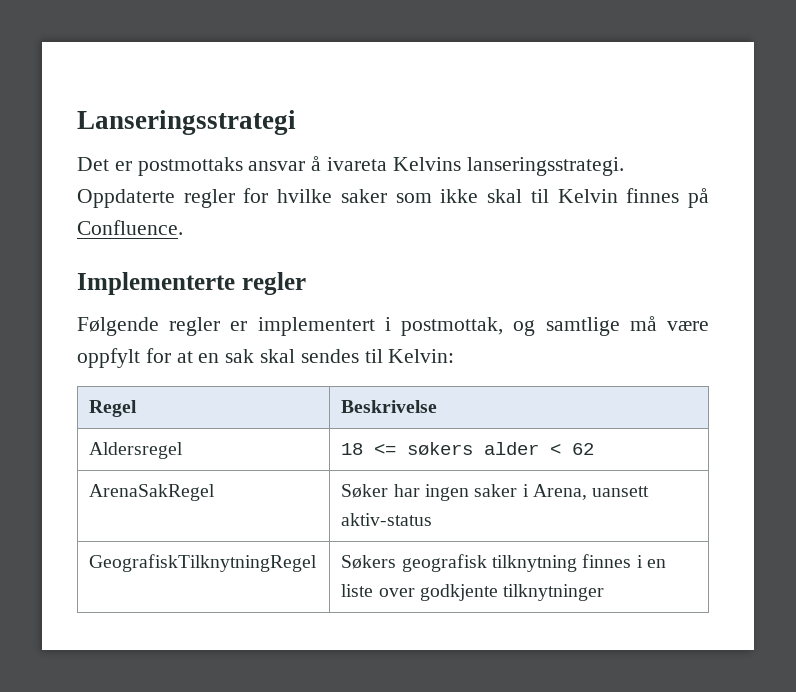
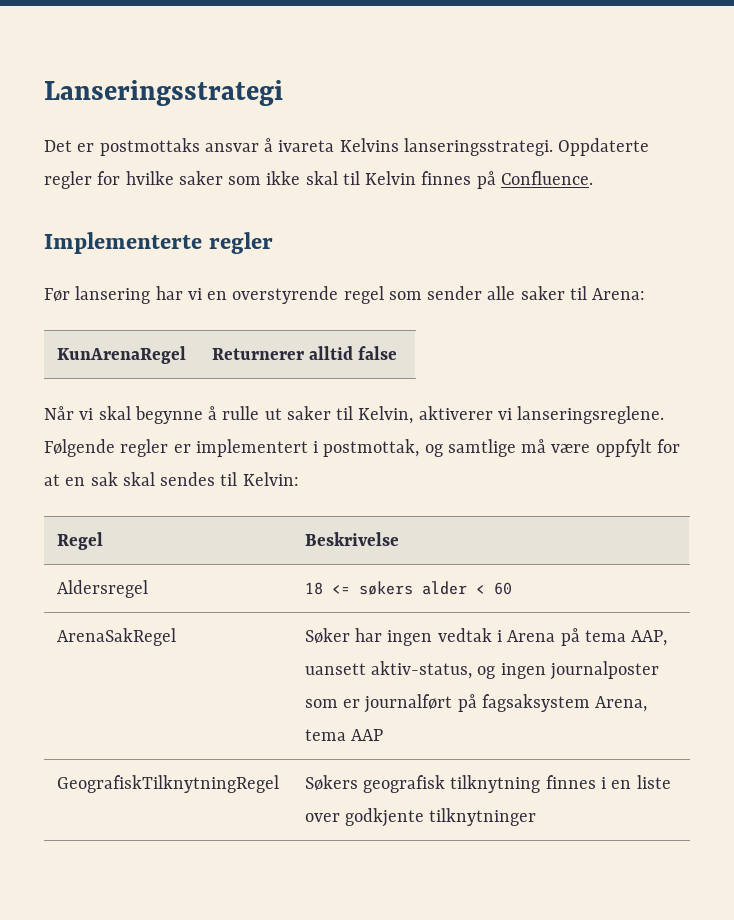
+ Før lansering har vi en overstyrende regel som sender alle saker til Arena:
+ KunArenaRegel | Returnerer alltid false
+ Når vi skal begynne å rulle ut saker til Kelvin, aktiverer vi lanseringsreglene.
- Aldersregel | 18 <= søkers alder < 62
+ Aldersregel | 18 <= søkers alder < 60
- ArenaSakRegel | Søker har ingen saker i Arena, uansett aktiv-status
+ ArenaSakRegel | Søker har ingen vedtak i Arena på tema AAP, uansett aktiv-status, og ingen journalposter som er journalført på fagsaksystem Arena, tema AAP

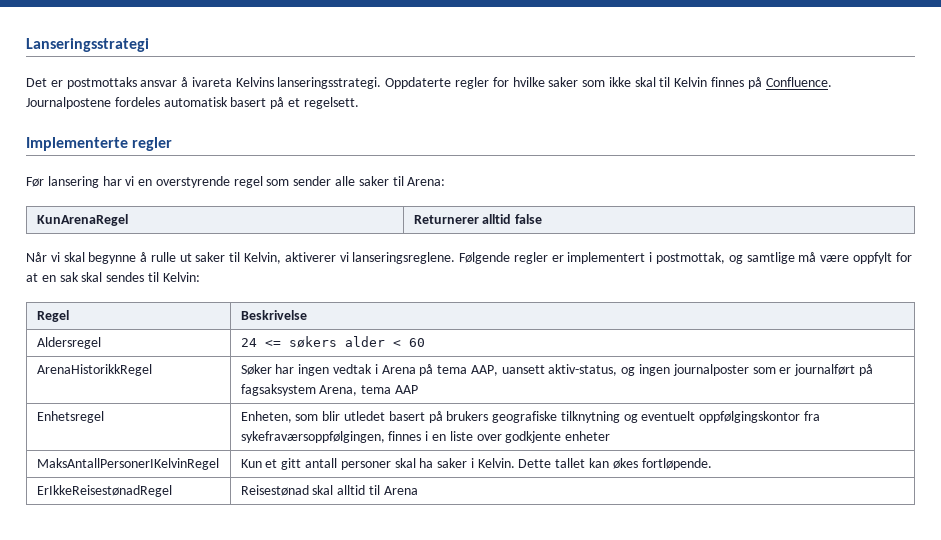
+ Journalpostene fordeles automatisk basert på et regelsett.
- Aldersregel | 18 <= søkers alder < 60
+ Aldersregel | 24 <= søkers alder < 60
- ArenaSakRegel | Søker har ingen vedtak i Arena på tema AAP, uansett aktiv-status, og ingen journalposter som er journalført på fagsaksystem Arena, tema AAP
+ ArenaHistorikkRegel | Søker har ingen vedtak i Arena på tema AAP, uansett aktiv-status, og ingen journalposter som er journalført på fagsaksystem Arena, tema AAP
- GeografiskTilknytningRegel | Søkers geografisk tilknytning finnes i en liste over godkjente tilknytninger
+ Enhetsregel | Enheten, som blir utledet basert på brukers geografiske tilknytning og eventuelt oppfølgingskontor fra sykefraværsoppfølgingen, finnes i en liste over godkjente enheter
+ MaksAntallPersonerIKelvinRegel | Kun et gitt antall personer skal ha saker i Kelvin. Dette tallet kan økes fortløpende.
+ ErIkkeReisestønadRegel | Reisestønad skal alltid til Arena

